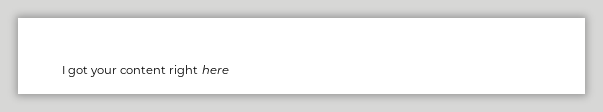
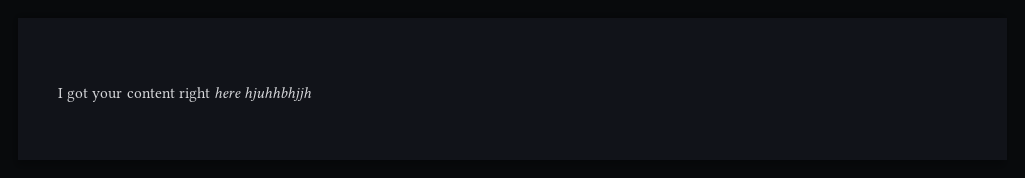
- I got your content right here
+ I got your content right here hjuhhbhjjh

